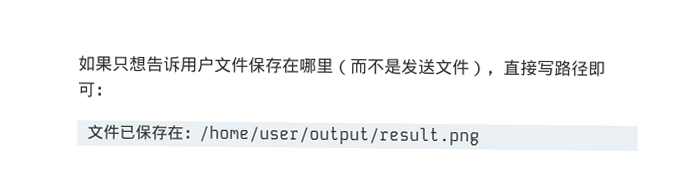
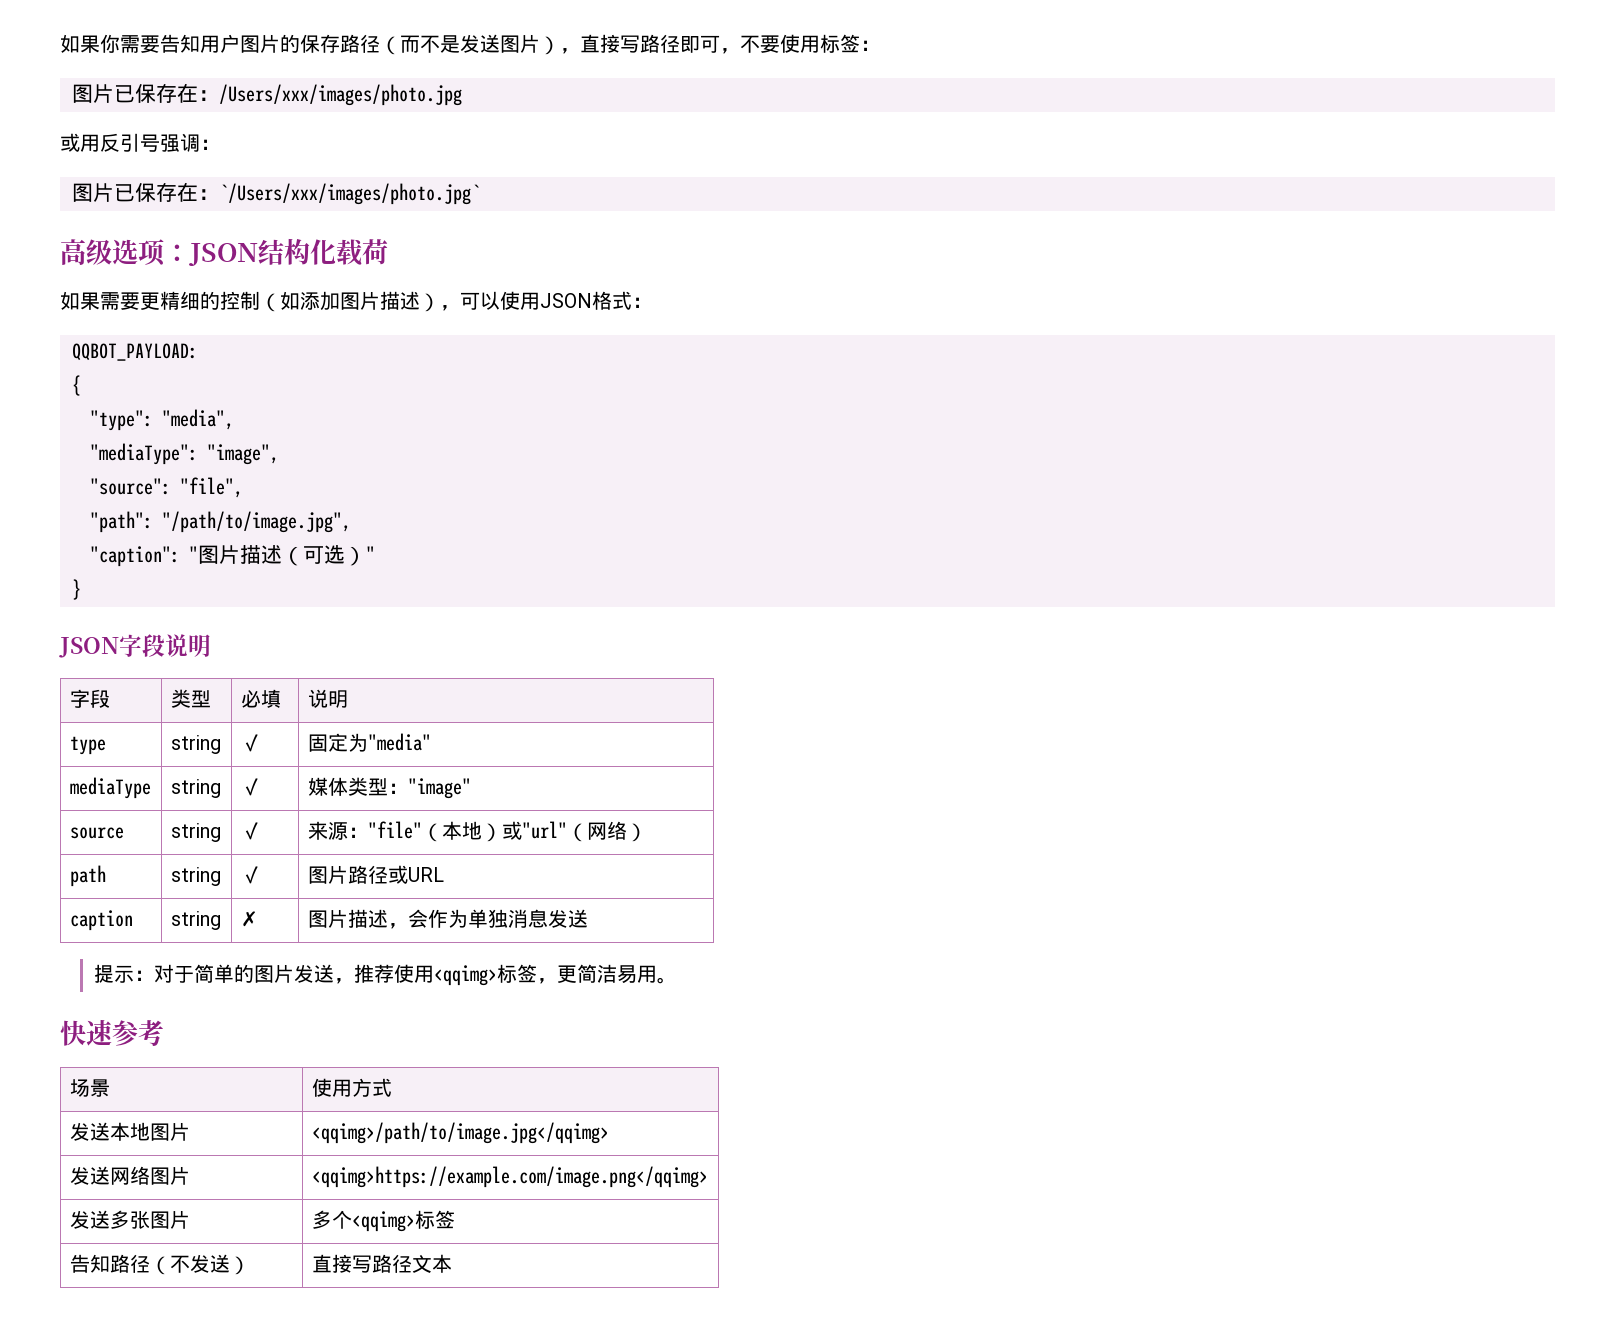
- 如果只想告诉用户文件保存在哪里（而不是发送文件），直接写路径即可：
- 文件已保存在：/home/user/output/result.png
+ 如果你需要告知用户图片的保存路径（而不是发送图片），直接写路径即可，不要使用标签：
+ 图片已保存在：/Users/xxx/images/photo.jpg
+ 或用反引号强调：
+ 图片已保存在：`/Users/xxx/images/photo.jpg`
+ 高级选项：JSON结构化载荷
+ 如果需要更精细的控制（如添加图片描述），可以使用JSON格式：
+ QQBOT_PAYLOAD:
+ {
+ "type": "media",
+ "mediaType": "image",
+ "source": "file",
+ "path": "/path/to/image.jpg",
+ "caption": "图片描述（可选）"
+ }
+ JSON字段说明
+ 字段 | 类型 | 必填 | 说明
+ type | string | ✓ | 固定为"media"
+ mediaType | string | ✓ | 媒体类型："image"
+ source | string | ✓ | 来源："file"（本地）或"url"（网络）
+ path | string | ✓ | 图片路径或URL
+ caption | string | ✗ | 图片描述，会作为单独消息发送
+ 提示：对于简单的图片发送，推荐使用<qqimg>标签，更简洁易用。
+ 快速参考
+ 场景 | 使用方式
+ 发送本地图片 | <qqimg>/path/to/image.jpg</qqimg>
+ 发送网络图片 | <qqimg>https://example.com/image.png</qqimg>
+ 发送多张图片 | 多个<qqimg>标签
+ 告知路径（不发送） | 直接写路径文本

